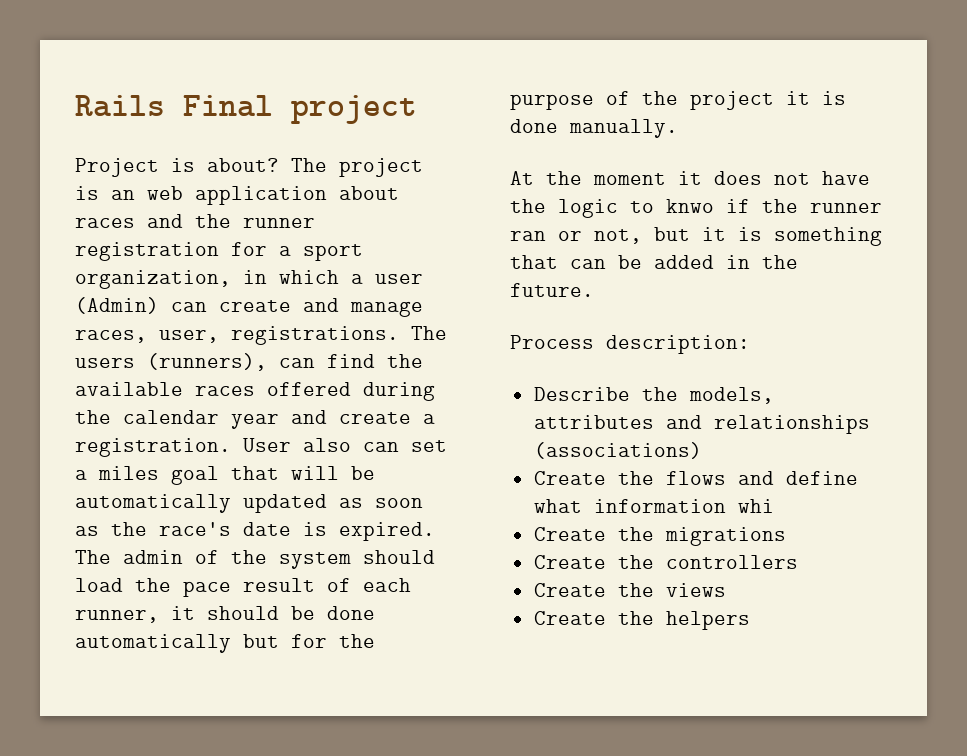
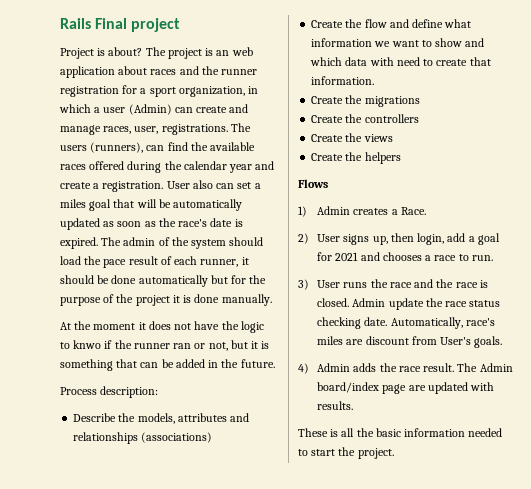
- Create the flows and define what information whi
+ Create the flow and define what information we want to show and which data with need to create that information.
+ Flows
+ 1) Admin creates a Race.
+ 2) User signs up, then login, add a goal for 2021 and chooses a race to run.
+ 3) User runs the race and the race is closed. Admin update the race status checking date. Automatically, race's miles are discount from User's goals.
+ 4) Admin adds the race result. The Admin board/index page are updated with results.
+ These is all the basic information needed to start the project.

